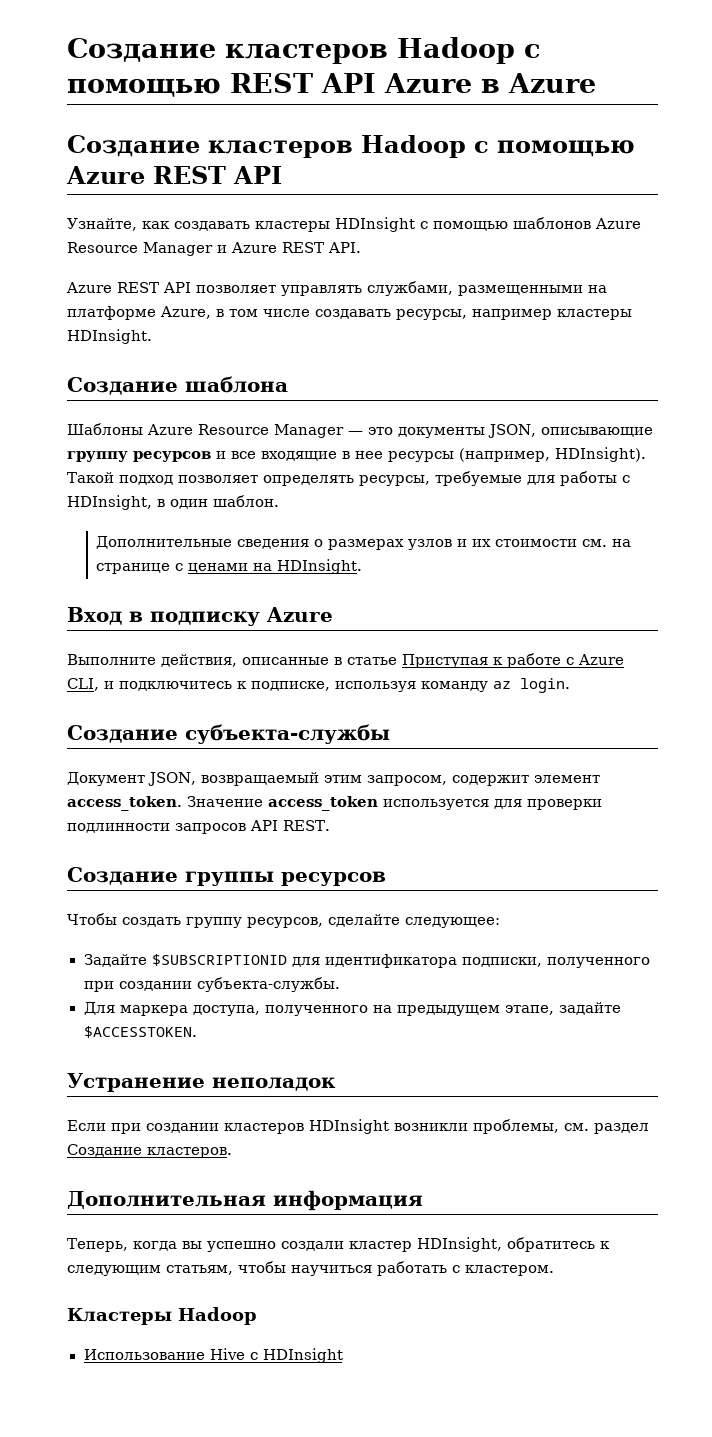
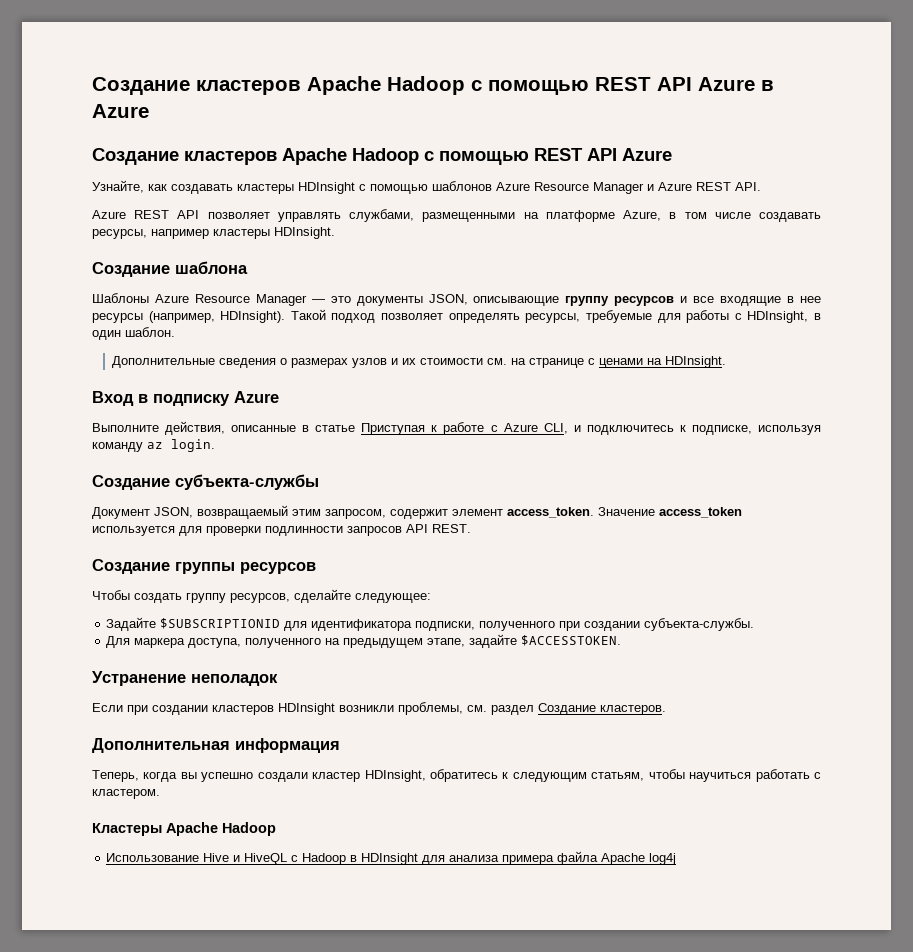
- Создание кластеров Hadoop с помощью REST API Azure в Azure
- Создание кластеров Hadoop с помощью Azure REST API
+ Создание кластеров Apache Hadoop с помощью REST API Azure в Azure
+ Создание кластеров Apache Hadoop с помощью REST API Azure
- Кластеры Hadoop
+ Кластеры Apache Hadoop
- Использование Hive с HDInsight
+ Использование Hive и HiveQL с Hadoop в HDInsight для анализа примера файла Apache log4j

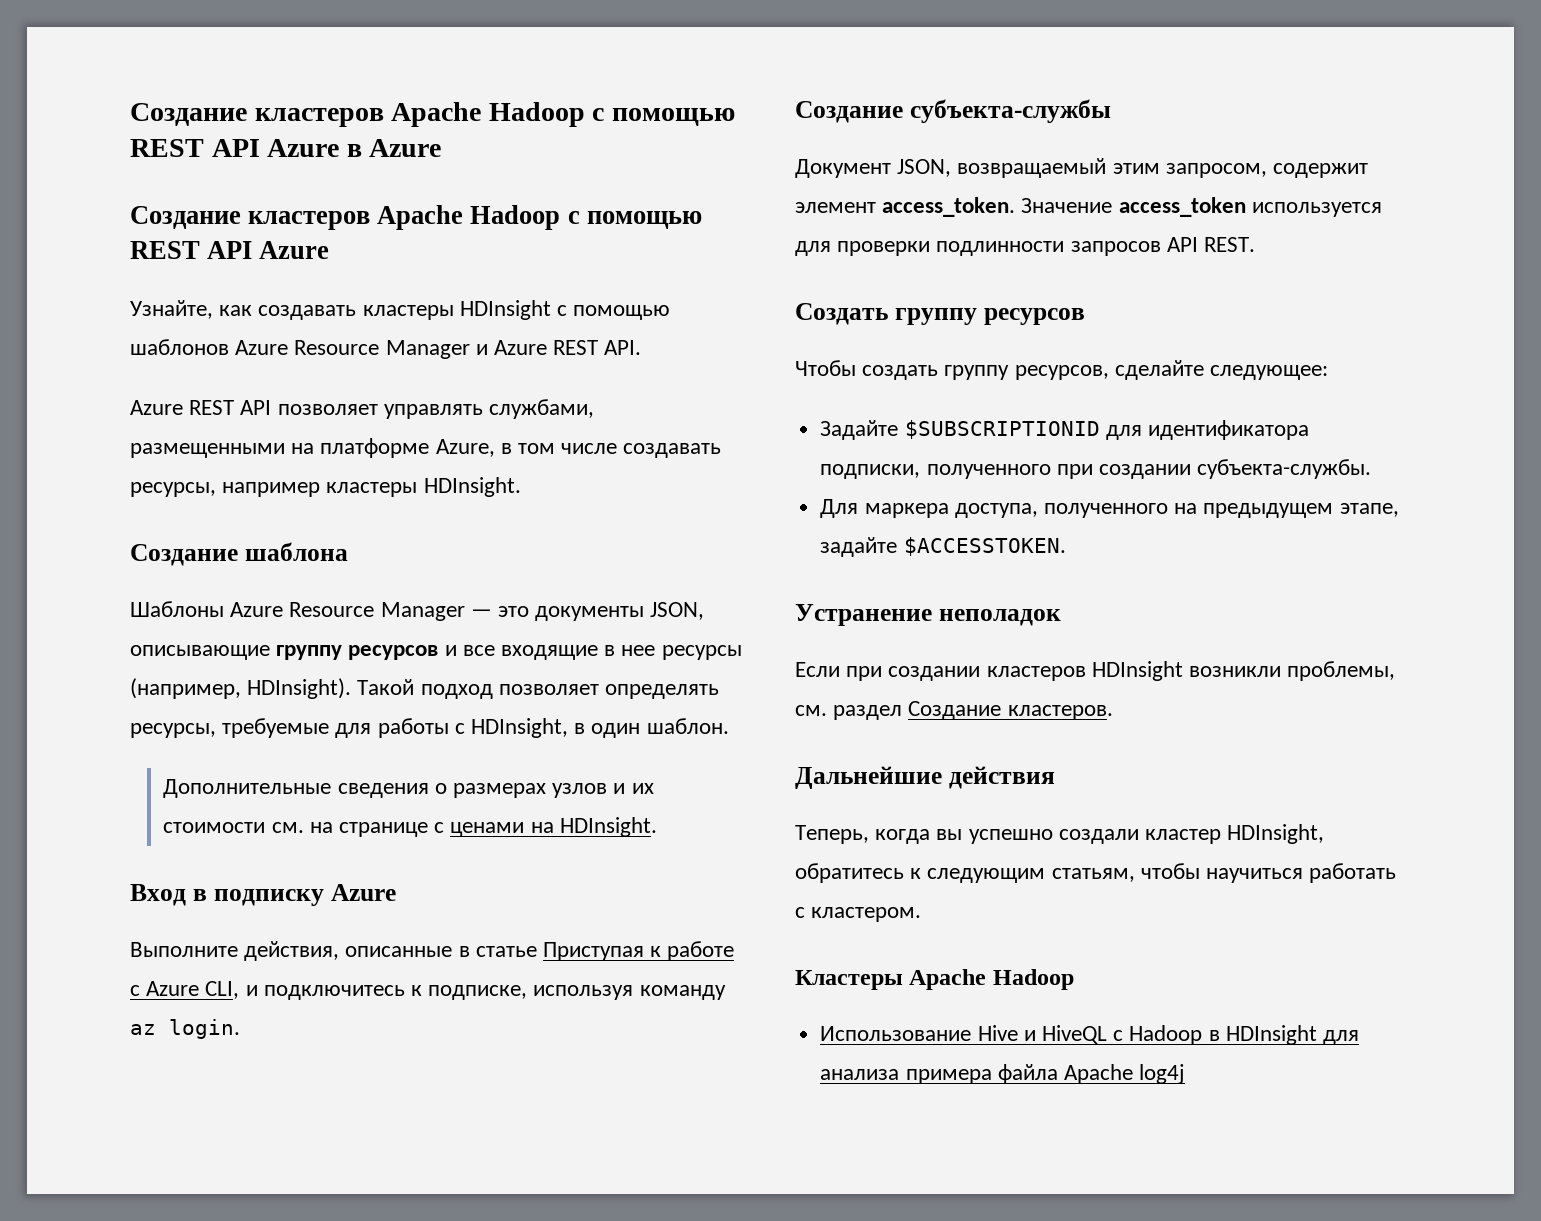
- Создание группы ресурсов
+ Создать группу ресурсов
- Дополнительная информация
+ Дальнейшие действия

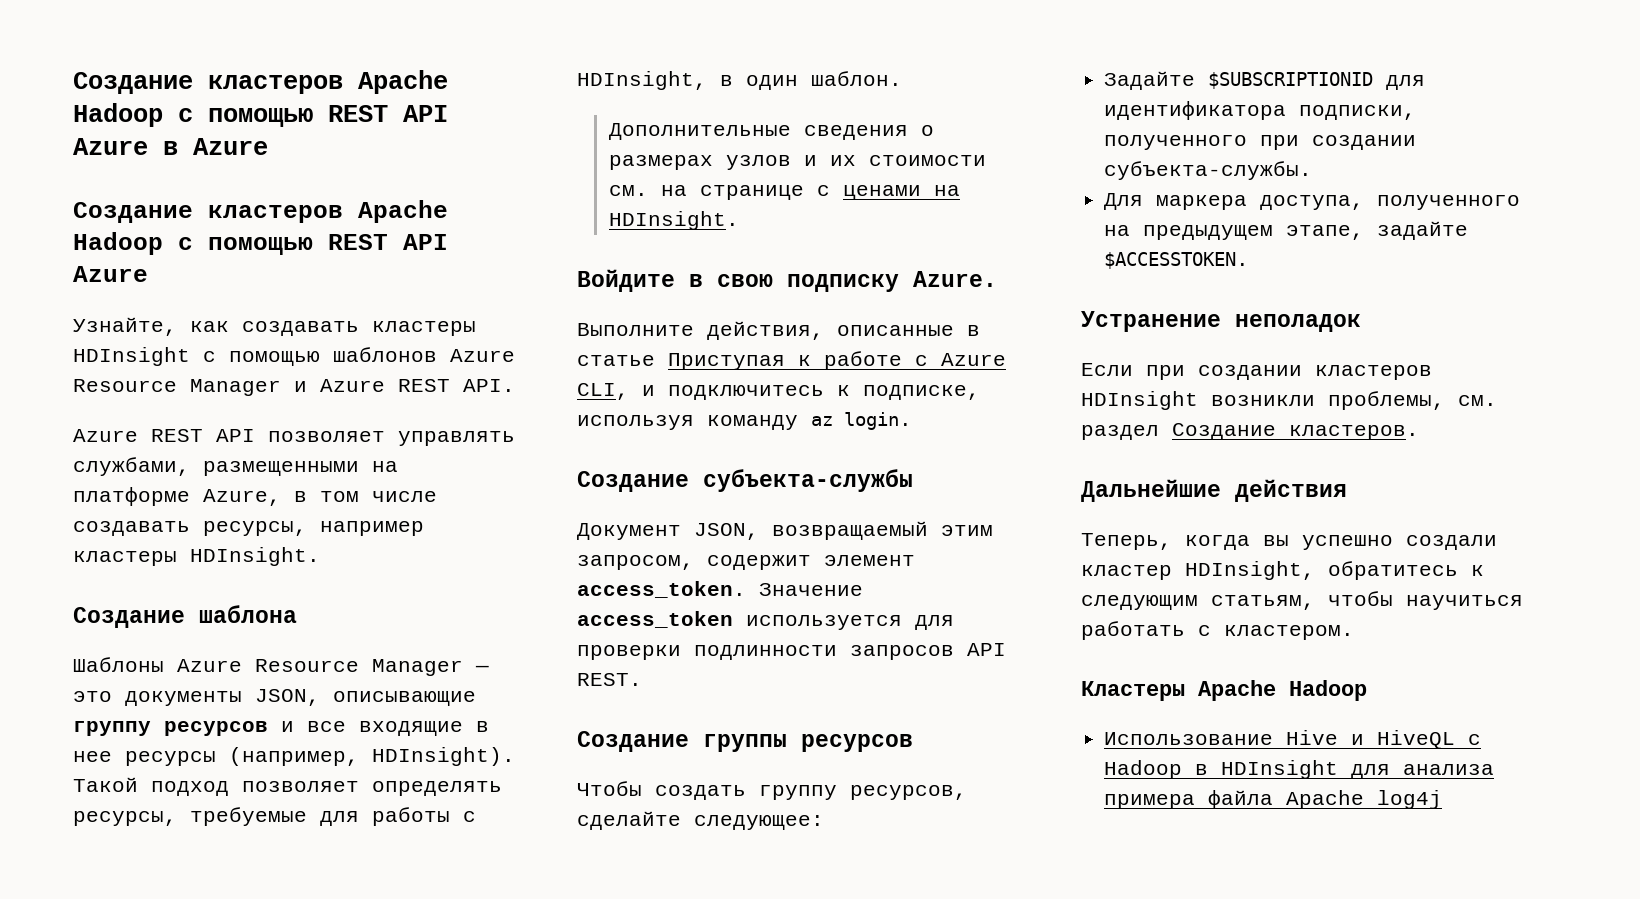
- Вход в подписку Azure
+ Войдите в свою подписку Azure.
- Создать группу ресурсов
+ Создание группы ресурсов

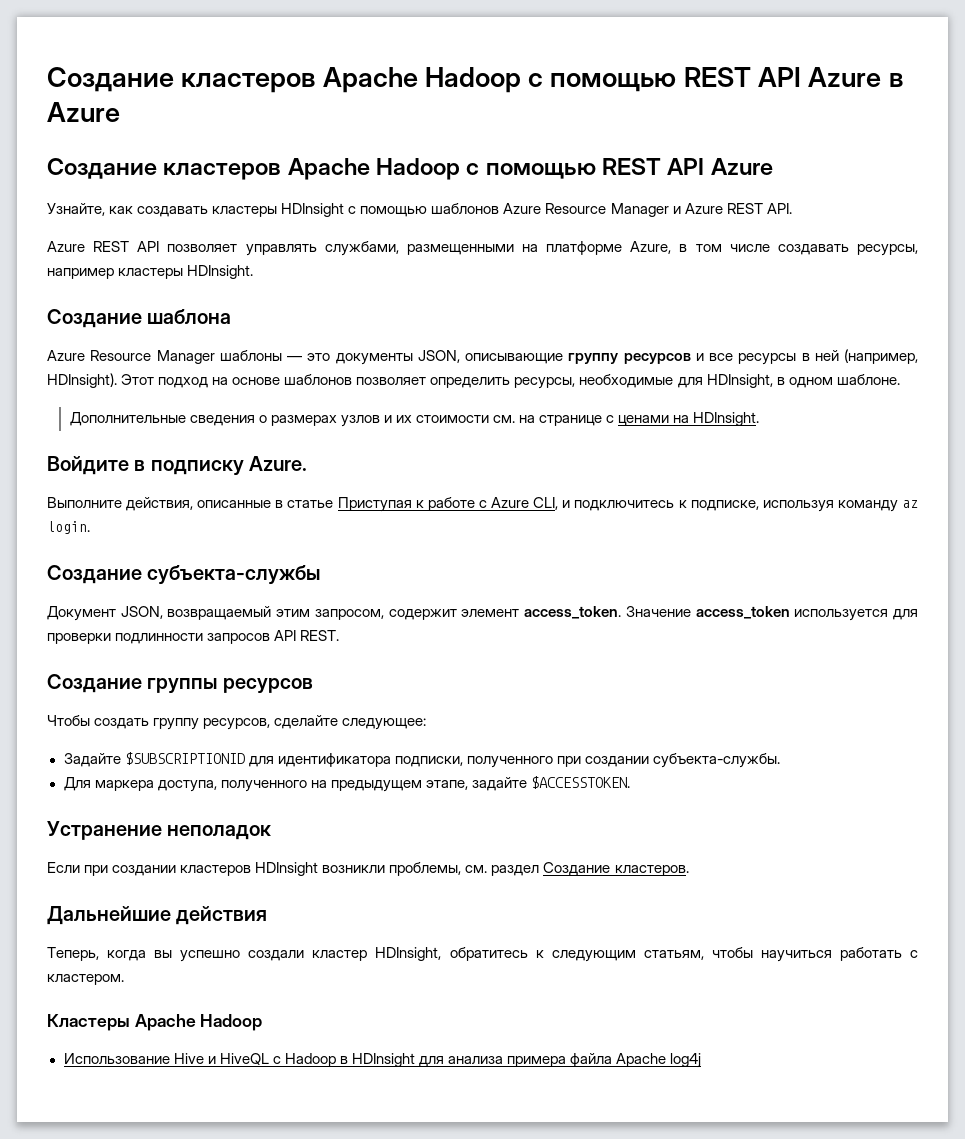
- Шаблоны Azure Resource Manager — это документы JSON, описывающие группу ресурсов и все входящие в нее ресурсы (например, HDInsight). Такой подход позволяет определять ресурсы, требуемые для работы с HDInsight, в один шаблон.
+ Azure Resource Manager шаблоны — это документы JSON, описывающие группу ресурсов и все ресурсы в ней (например, HDInsight). Этот подход на основе шаблонов позволяет определить ресурсы, необходимые для HDInsight, в одном шаблоне.
- Войдите в свою подписку Azure.
+ Войдите в подписку Azure.

